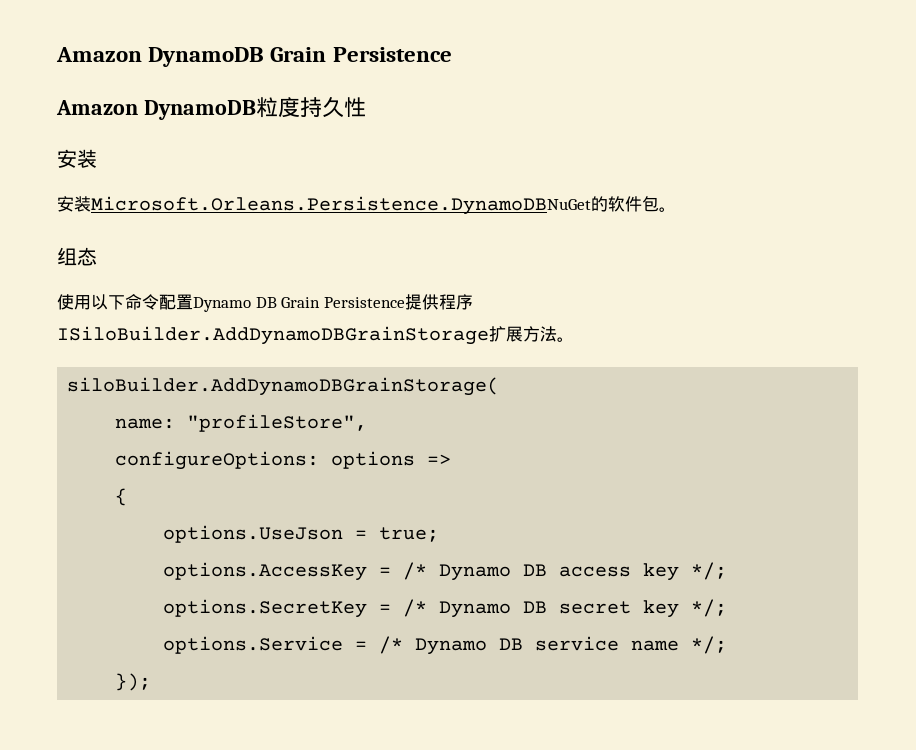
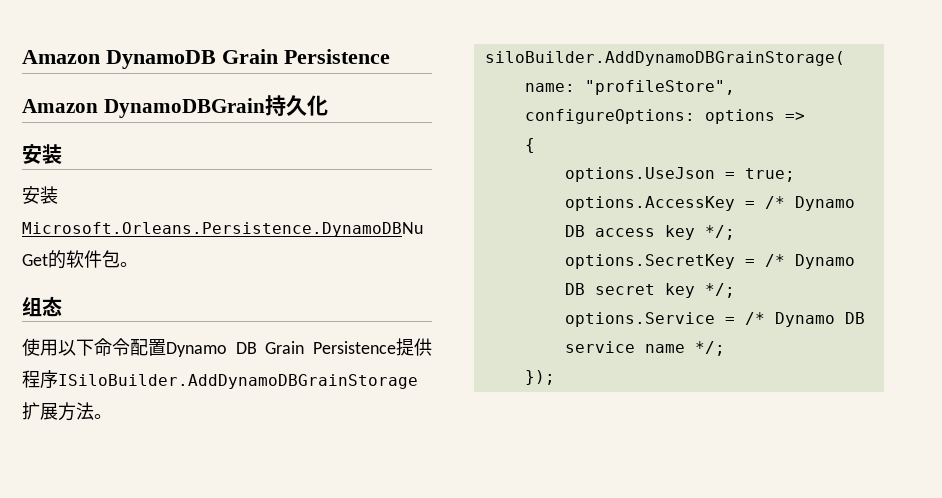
- Amazon DynamoDB粒度持久性
+ Amazon DynamoDBGrain持久化

